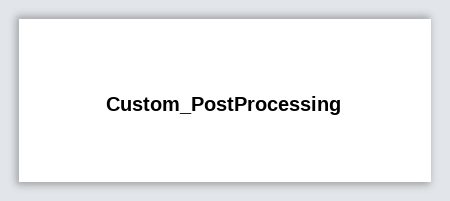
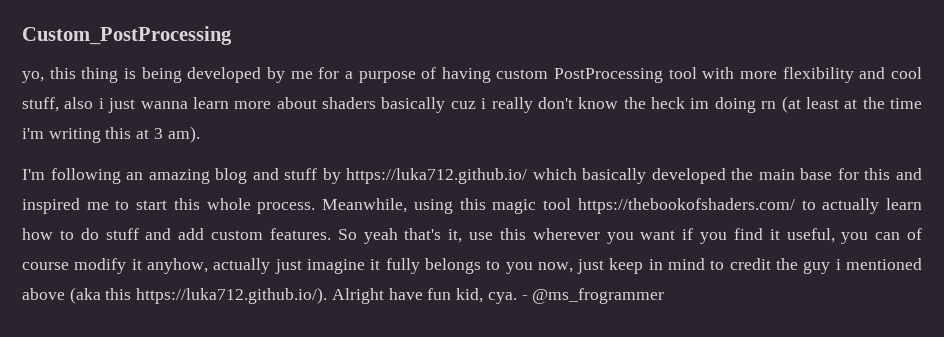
+ yo, this thing is being developed by me for a purpose of having custom PostProcessing tool with more flexibility and cool stuff, also i just wanna learn more about shaders basically cuz i really don't know the heck im doing rn (at least at the time i'm writing this at 3 am).
+ I'm following an amazing blog and stuff by https://luka712.github.io/ which basically developed the main base for this and inspired me to start this whole process. Meanwhile, using this magic tool https://thebookofshaders.com/ to actually learn how to do stuff and add custom features. So yeah that's it, use this wherever you want if you find it useful, you can of course modify it anyhow, actually just imagine it fully belongs to you now, just keep in mind to credit the guy i mentioned above (aka this https://luka712.github.io/). Alright have fun kid, cya. - @ms_frogrammer

